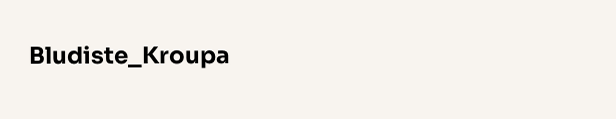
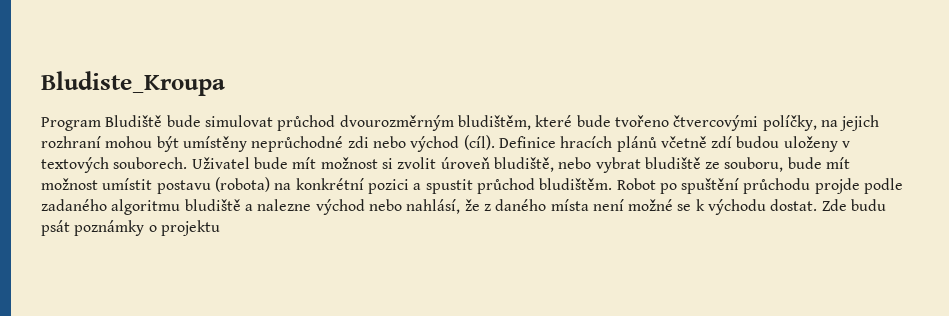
+ Program Bludiště bude simulovat průchod dvourozměrným bludištěm, které bude tvořeno čtvercovými políčky, na jejich rozhraní mohou být umístěny neprůchodné zdi nebo východ (cíl). Definice hracích plánů včetně zdí budou uloženy v textových souborech. Uživatel bude mít možnost si zvolit úroveň bludiště, nebo vybrat bludiště ze souboru, bude mít možnost umístit postavu (robota) na konkrétní pozici a spustit průchod bludištěm. Robot po spuštění průchodu projde podle zadaného algoritmu bludiště a nalezne východ nebo nahlásí, že z daného místa není možné se k východu dostat. Zde budu psát poznámky o projektu

